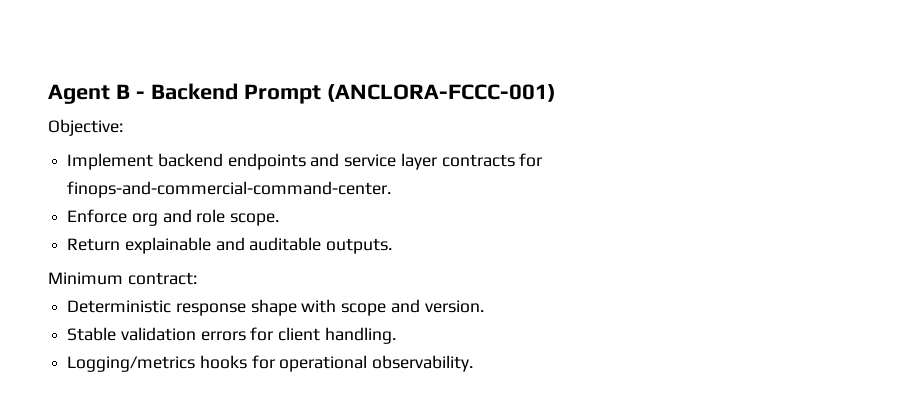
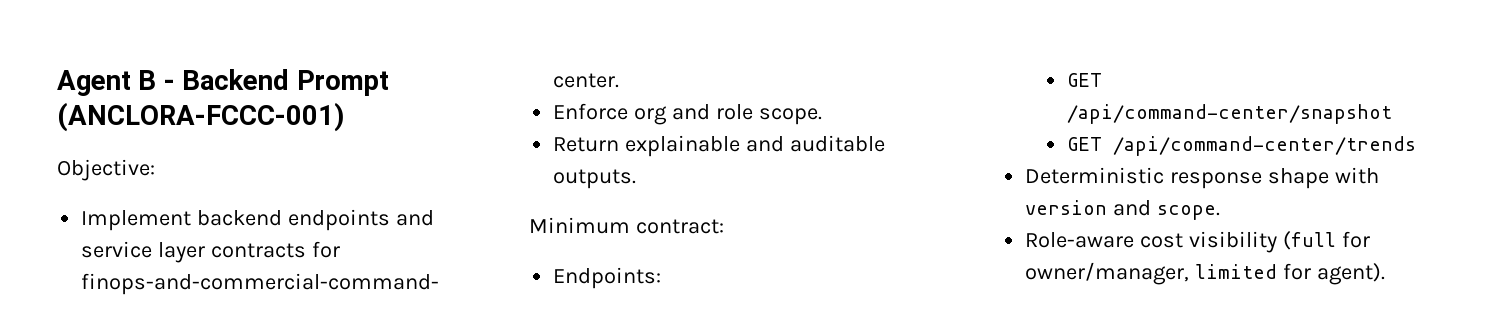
+ Endpoints:
+ GET /api/command-center/snapshot
+ GET /api/command-center/trends
- Deterministic response shape with scope and version.
- Stable validation errors for client handling.
- Logging/metrics hooks for operational observability.
+ Deterministic response shape with version and scope.
+ Role-aware cost visibility (full for owner/manager, limited for agent).

